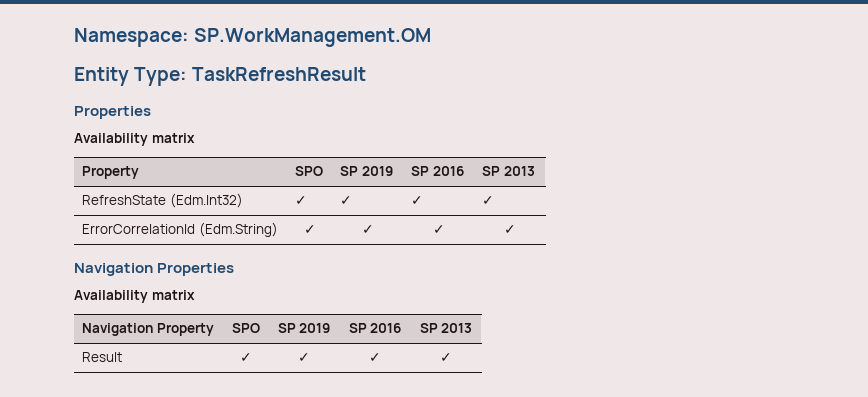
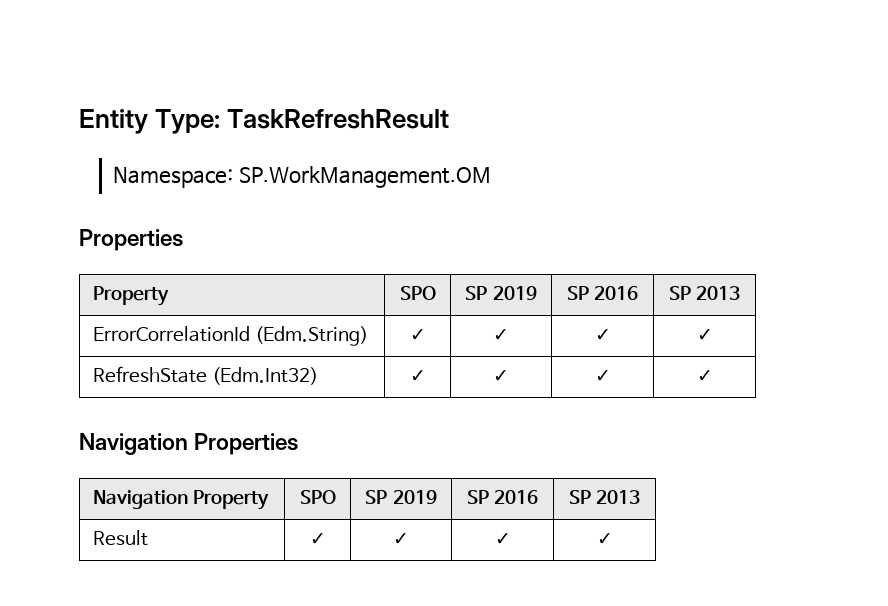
- Namespace: SP.WorkManagement.OM
  Entity Type: TaskRefreshResult
+ Namespace: SP.WorkManagement.OM
  Properties
- Availability matrix
  Property | SPO | SP 2019 | SP 2016 | SP 2013
+ ErrorCorrelationId (Edm.String) | ✓ | ✓ | ✓ | ✓
  RefreshState (Edm.Int32) | ✓ | ✓ | ✓ | ✓
- ErrorCorrelationId (Edm.String) | ✓ | ✓ | ✓ | ✓
  Navigation Properties
- Availability matrix

